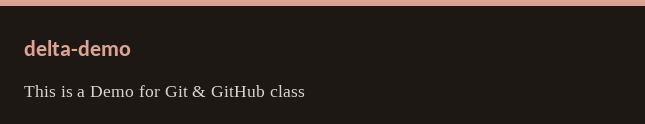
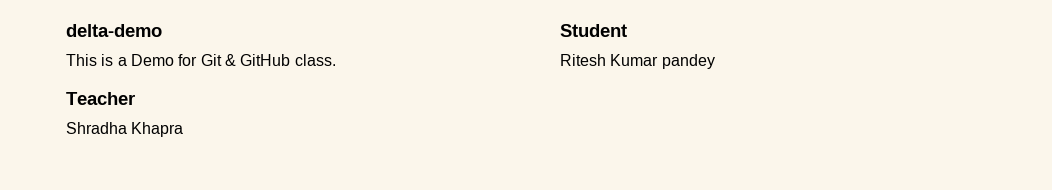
- This is a Demo for Git & GitHub class
+ This is a Demo for Git & GitHub class.
+ Teacher
+ Shradha Khapra
+ Student
+ Ritesh Kumar pandey

